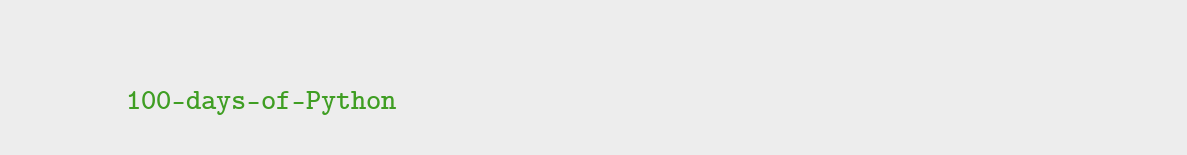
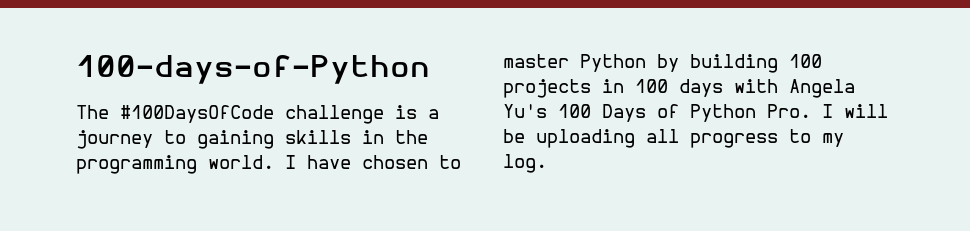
+ The #100DaysOfCode challenge is a journey to gaining skills in the programming world. I have chosen to master Python by building 100 projects in 100 days with Angela Yu's 100 Days of Python Pro. I will be uploading all progress to my log.

